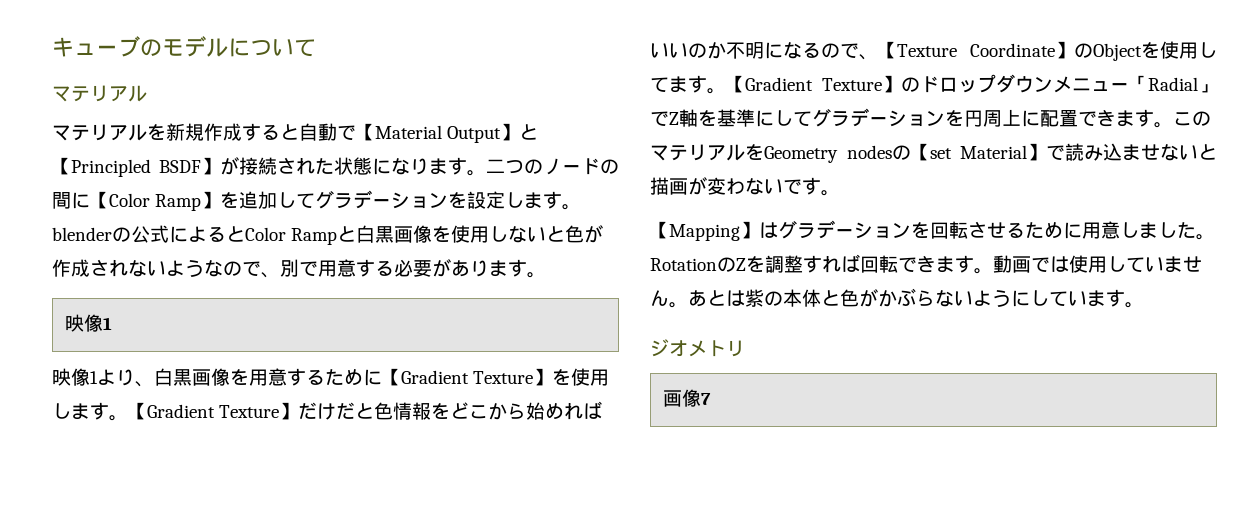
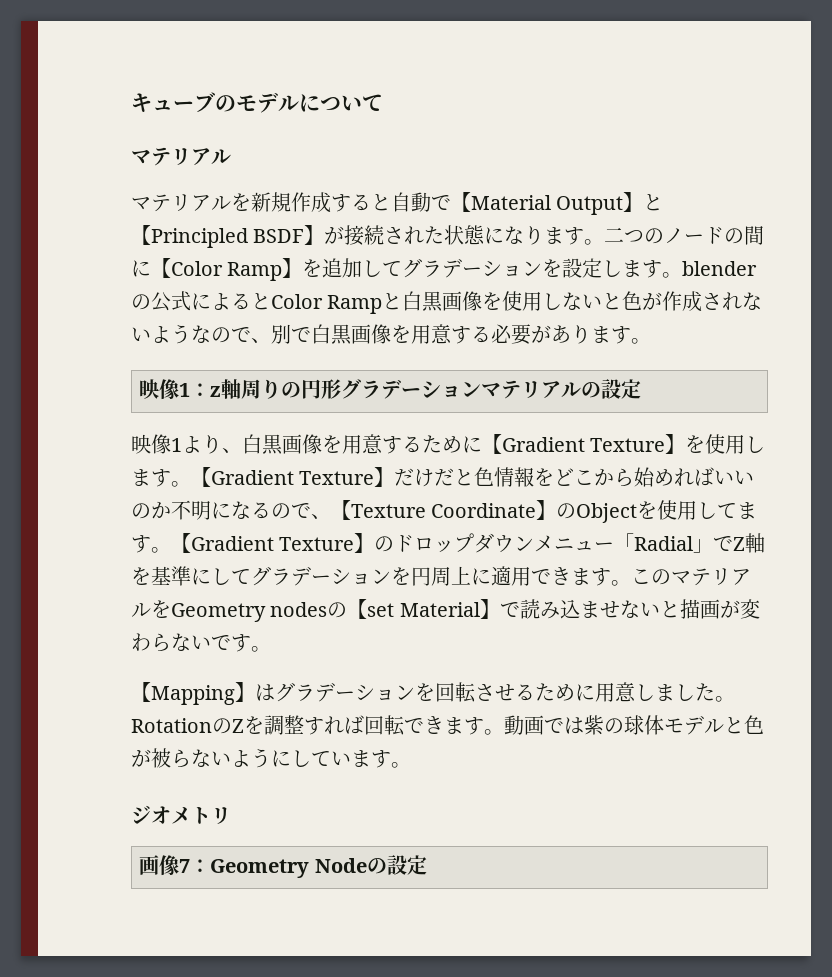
- 二つのノードの間に【Color Ramp】を追加してグラデーションを設定します。blenderの公式によるとColor Rampと白黒画像を使用しないと色が作成されないようなので、別で用意する必要があります。
- 映像1
+ 二つのノードの間に【Color Ramp】を追加してグラデーションを設定します。blenderの公式によるとColor Rampと白黒画像を使用しないと色が作成されないようなので、別で白黒画像を用意する必要があります。
+ 映像1：z軸周りの円形グラデーションマテリアルの設定
- 【Gradient Texture】のドロップダウンメニュー「Radial」でZ軸を基準にしてグラデーションを円周上に配置できます。
+ 【Gradient Texture】のドロップダウンメニュー「Radial」でZ軸を基準にしてグラデーションを円周上に適用できます。
- このマテリアルをGeometry nodesの【set Material】で読み込ませないと描画が変わないです。
+ このマテリアルをGeometry nodesの【set Material】で読み込ませないと描画が変わらないです。
- 動画では使用していません。あとは紫の本体と色がかぶらないようにしています。
+ 動画では紫の球体モデルと色が被らないようにしています。
- 画像7
+ 画像7：Geometry Nodeの設定

